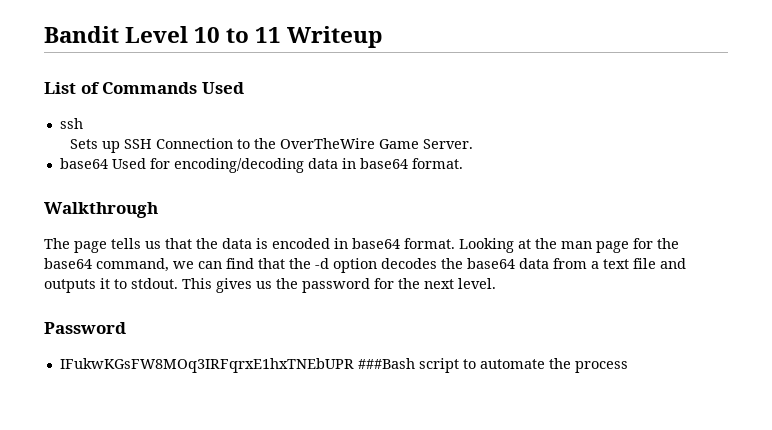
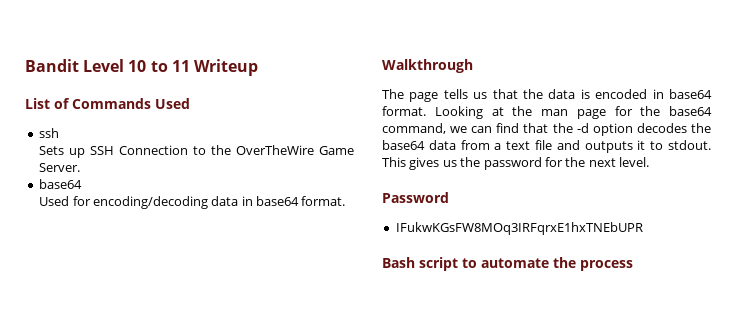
  Sets up SSH Connection to the OverTheWire Game Server.
- base64 Used for encoding/decoding data in base64 format.
+ base64
+ Used for encoding/decoding data in base64 format.
- IFukwKGsFW8MOq3IRFqrxE1hxTNEbUPR ###Bash script to automate the process
+ IFukwKGsFW8MOq3IRFqrxE1hxTNEbUPR
+ Bash script to automate the process

